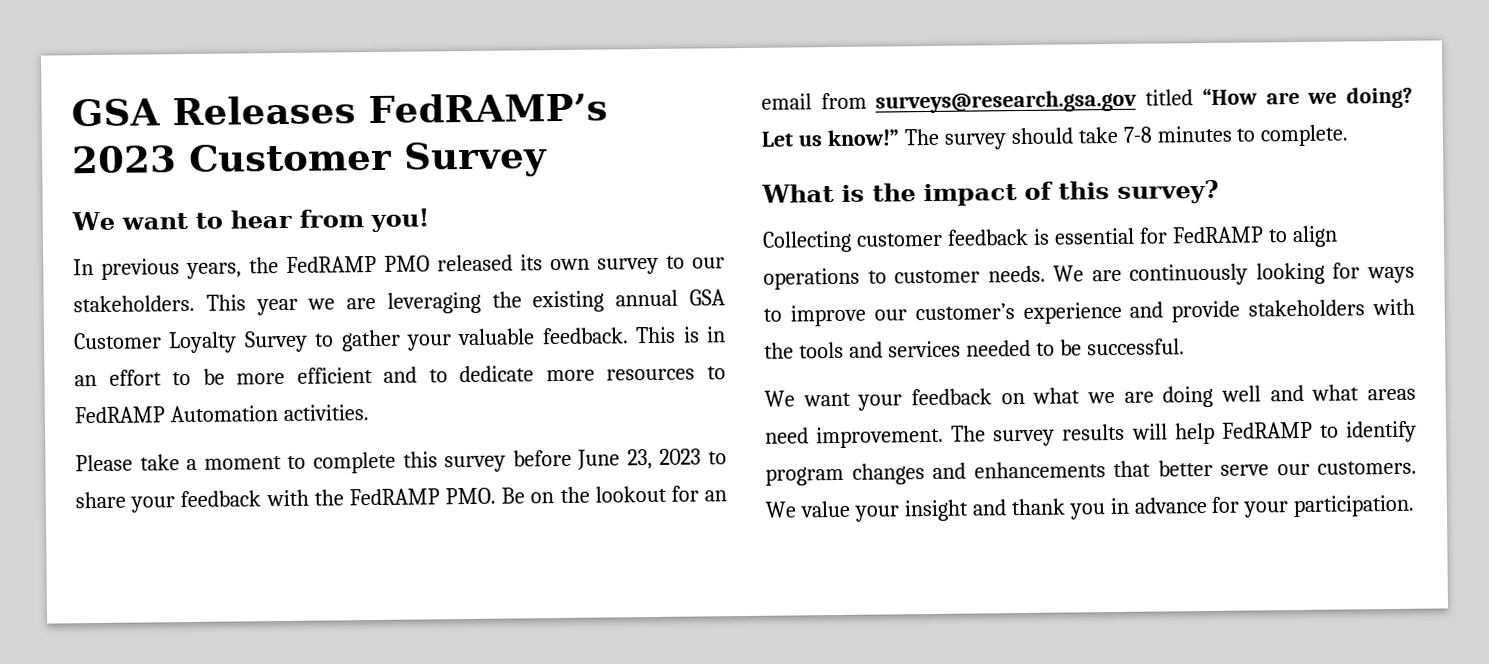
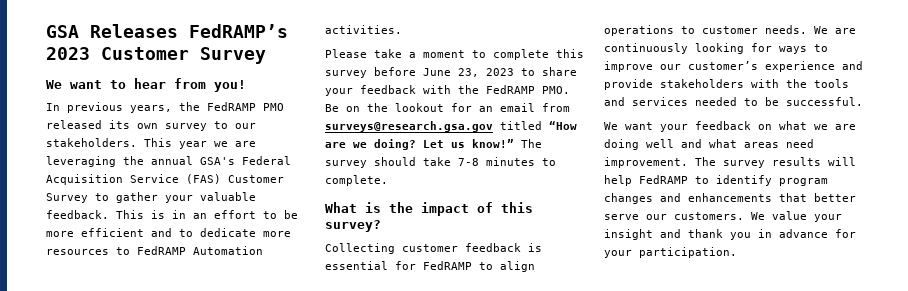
- This year we are leveraging the existing annual GSA Customer Loyalty Survey to gather your valuable feedback.
+ This year we are leveraging the annual GSA's Federal Acquisition Service (FAS) Customer Survey to gather your valuable feedback.

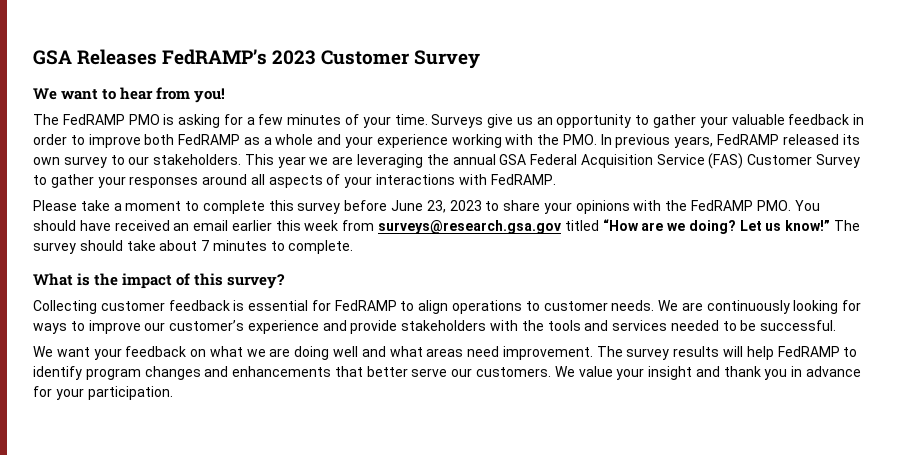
- In previous years, the FedRAMP PMO released its own survey to our stakeholders.
+ The FedRAMP PMO is asking for a few minutes of your time. Surveys give us an opportunity to gather your valuable feedback in order to improve both FedRAMP as a whole and your experience working with the PMO. In previous years, FedRAMP released its own survey to our stakeholders.
- This year we are leveraging the annual GSA's Federal Acquisition Service (FAS) Customer Survey to gather your valuable feedback. This is in an effort to be more efficient and to dedicate more resources to FedRAMP Automation activities.
+ This year we are leveraging the annual GSA Federal Acquisition Service (FAS) Customer Survey to gather your responses around all aspects of your interactions with FedRAMP.
- Please take a moment to complete this survey before June 23, 2023 to share your feedback with the FedRAMP PMO. Be on the lookout for an email from surveys@research.gsa.gov titled “How are we doing?
+ Please take a moment to complete this survey before June 23, 2023 to share your opinions with the FedRAMP PMO. You should have received an email earlier this week from surveys@research.gsa.gov titled “How are we doing?
- The survey should take 7-8 minutes to complete.
+ The survey should take about 7 minutes to complete.

